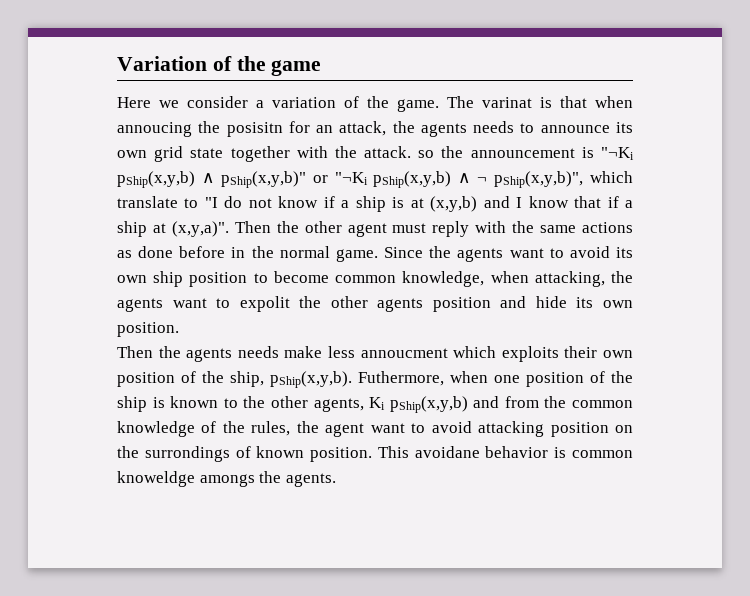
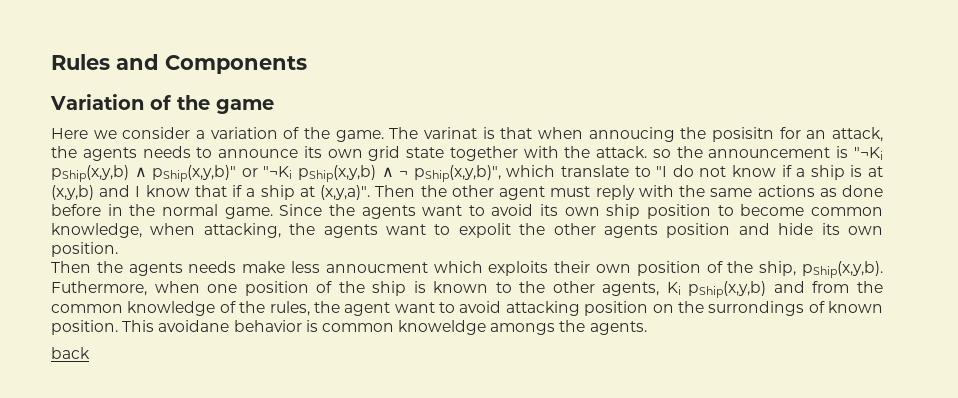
+ Rules and Components
+ back

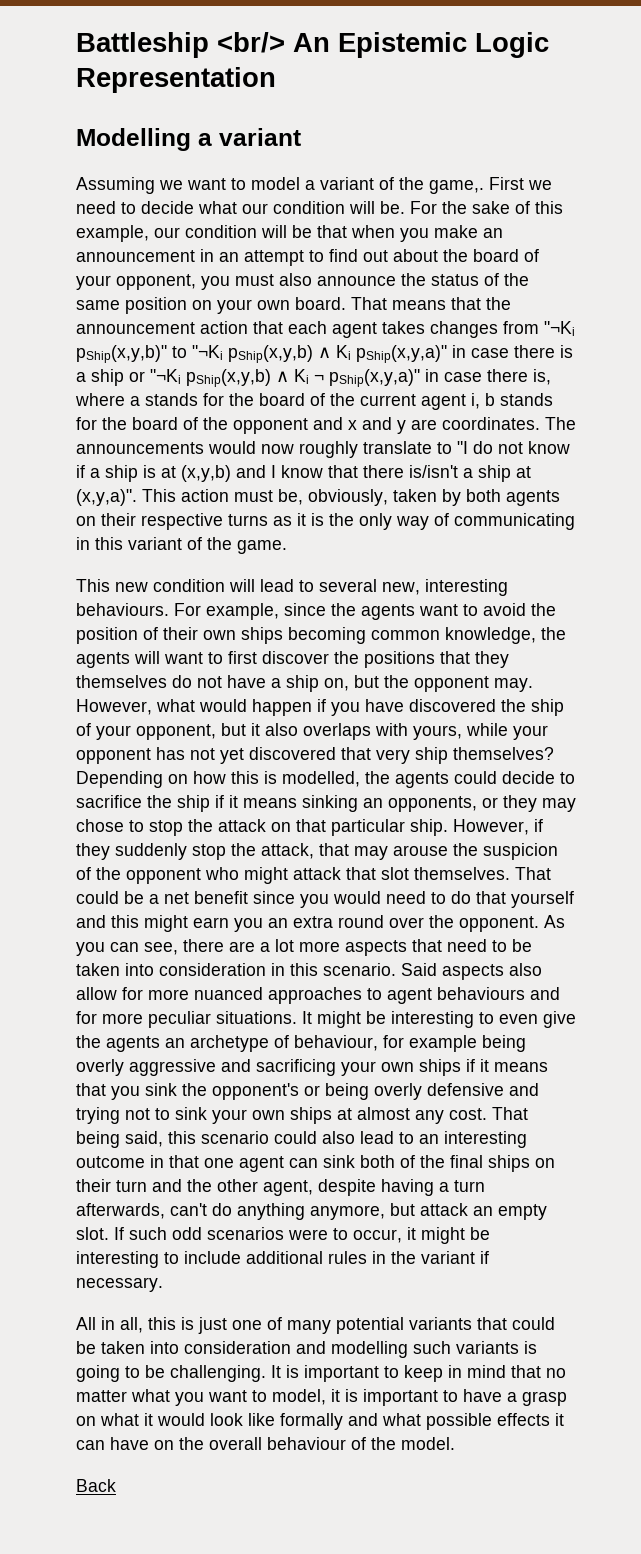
- Rules and Components
- Variation of the game
- Here we consider a variation of the game. The varinat is that when annoucing the posisitn for an attack, the agents needs to announce its own grid state together with the attack. so the announcement is "¬Ki pShip(x,y,b) ∧ pShip(x,y,b)" or "¬Ki pShip(x,y,b) ∧ ¬ pShip(x,y,b)", which translate to "I do not know if a ship is at (x,y,b) and I know that if a ship at (x,y,a)".
+ Battleship <br/> An Epistemic Logic Representation
+ Modelling a variant
+ Assuming we want to model a variant of the game,. First we need to decide what our condition will be. For the sake of this example, our condition will be that when you make an announcement in an attempt to find out about the board of your opponent, you must also announce the status of the same position on your own board. That means that the announcement action that each agent takes changes from "¬Ki pShip(x,y,b)" to "¬Ki pShip(x,y,b) ∧ Ki pShip(x,y,a)" in case there is a ship or "¬Ki pShip(x,y,b) ∧ Ki ¬ pShip(x,y,a)" in case there is, where a stands for the board of the current agent i, b stands for the board of the opponent and x and y are coordinates. The announcements would now roughly translate to "I do not know if a ship is at (x,y,b) and I know that there is/isn't a ship at (x,y,a)".
- Then the other agent must reply with the same actions as done before in the normal game. Since the agents want to avoid its own ship position to become common knowledge, when attacking, the agents want to expolit the other agents position and hide its own position.
- Then the agents needs make less annoucment which exploits their own position of the ship, pShip(x,y,b). Futhermore, when one position of the ship is known to the other agents, Ki pShip(x,y,b) and from the common knowledge of the rules, the agent want to avoid attacking position on the surrondings of known position. This avoidane behavior is common knoweldge amongs the agents.
- back
+ This action must be, obviously, taken by both agents on their respective turns as it is the only way of communicating in this variant of the game.
+ This new condition will lead to several new, interesting behaviours. For example, since the agents want to avoid the position of their own ships becoming common knowledge, the agents will want to first discover the positions that they themselves do not have a ship on, but the opponent may. However, what would happen if you have discovered the ship of your opponent, but it also overlaps with yours, while your opponent has not yet discovered that very ship themselves? Depending on how this is modelled, the agents could decide to sacrifice the ship if it means sinking an opponents, or they may chose to stop the attack on that particular ship. However, if they suddenly stop the attack, that may arouse the suspicion of the opponent who might attack that slot themselves. That could be a net benefit since you would need to do that yourself and this might earn you an extra round over the opponent. As you can see, there are a lot more aspects that need to be taken into consideration in this scenario. Said aspects also allow for more nuanced approaches to agent behaviours and for more peculiar situations. It might be interesting to even give the agents an archetype of behaviour, for example being overly aggressive and sacrificing your own ships if it means that you sink the opponent's or being overly defensive and trying not to sink your own ships at almost any cost. That being said, this scenario could also lead to an interesting outcome in that one agent can sink both of the final ships on their turn and the other agent, despite having a turn afterwards, can't do anything anymore, but attack an empty slot. If such odd scenarios were to occur, it might be interesting to include additional rules in the variant if necessary.
+ All in all, this is just one of many potential variants that could be taken into consideration and modelling such variants is going to be challenging. It is important to keep in mind that no matter what you want to model, it is important to have a grasp on what it would look like formally and what possible effects it can have on the overall behaviour of the model.
+ Back

